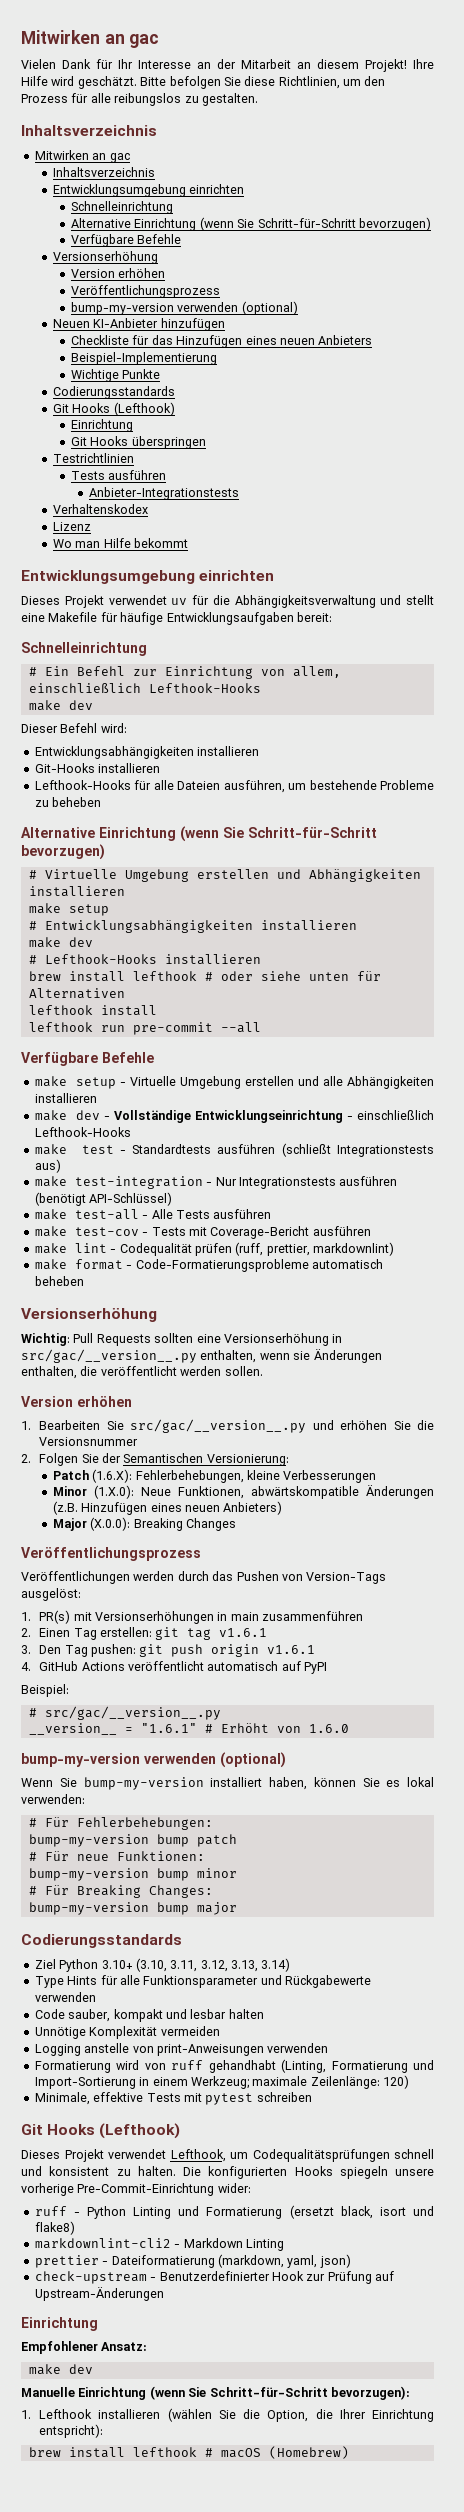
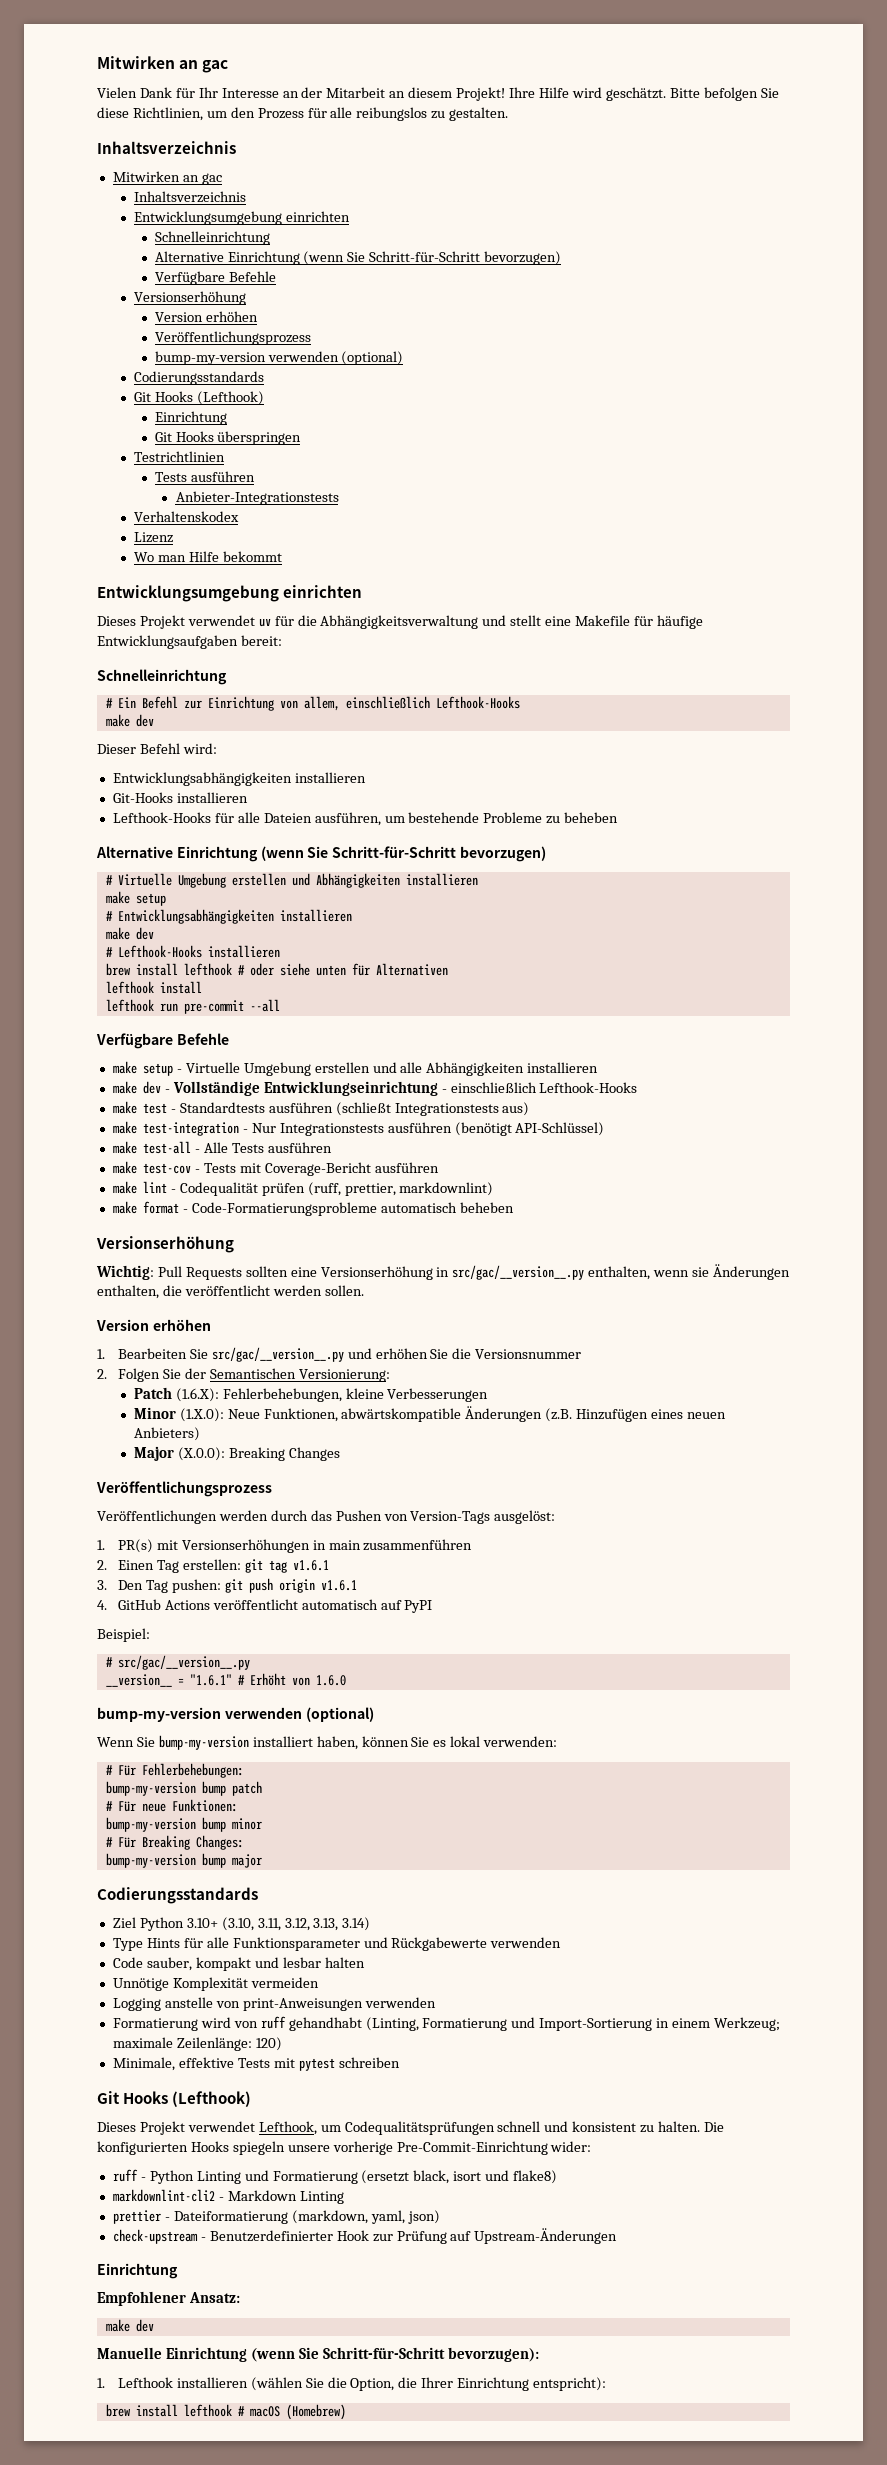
- Neuen KI-Anbieter hinzufügen
- Checkliste für das Hinzufügen eines neuen Anbieters
- Beispiel-Implementierung
- Wichtige Punkte

